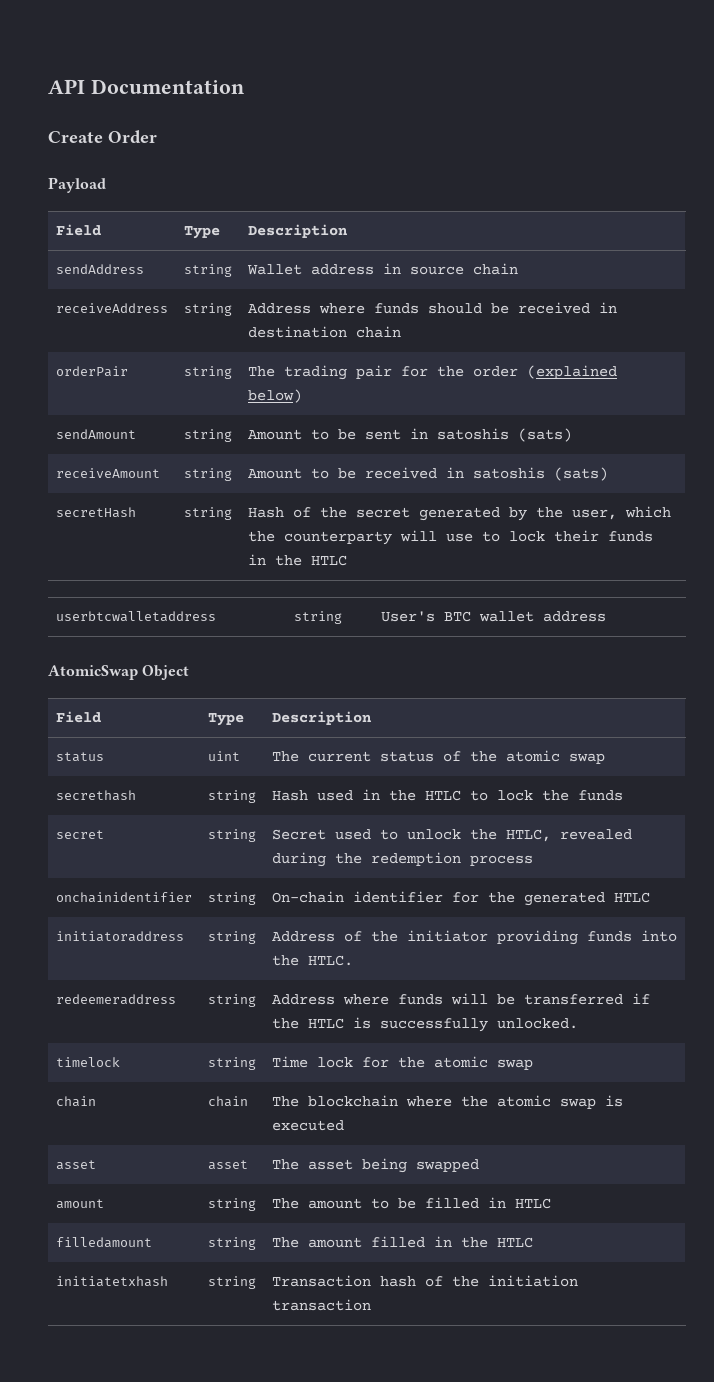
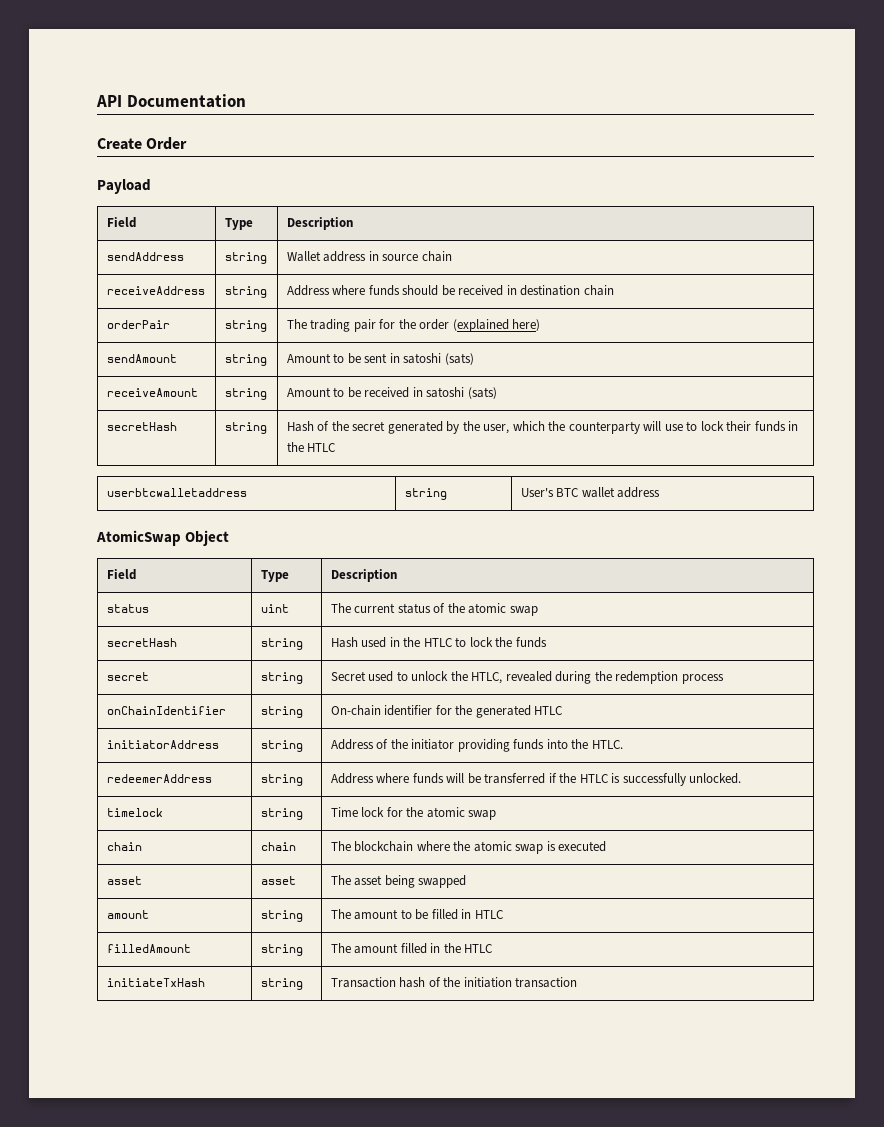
- orderPair | string | The trading pair for the order (explained below)
+ orderPair | string | The trading pair for the order (explained here)
- sendAmount | string | Amount to be sent in satoshis (sats)
+ sendAmount | string | Amount to be sent in satoshi (sats)
- receiveAmount | string | Amount to be received in satoshis (sats)
+ receiveAmount | string | Amount to be received in satoshi (sats)
- secrethash | string | Hash used in the HTLC to lock the funds
+ secretHash | string | Hash used in the HTLC to lock the funds
- onchainidentifier | string | On-chain identifier for the generated HTLC
+ onChainIdentifier | string | On-chain identifier for the generated HTLC
- initiatoraddress | string | Address of the initiator providing funds into the HTLC.
+ initiatorAddress | string | Address of the initiator providing funds into the HTLC.
- redeemeraddress | string | Address where funds will be transferred if the HTLC is successfully unlocked.
+ redeemerAddress | string | Address where funds will be transferred if the HTLC is successfully unlocked.
- filledamount | string | The amount filled in the HTLC
+ filledAmount | string | The amount filled in the HTLC
- initiatetxhash | string | Transaction hash of the initiation transaction
+ initiateTxHash | string | Transaction hash of the initiation transaction

